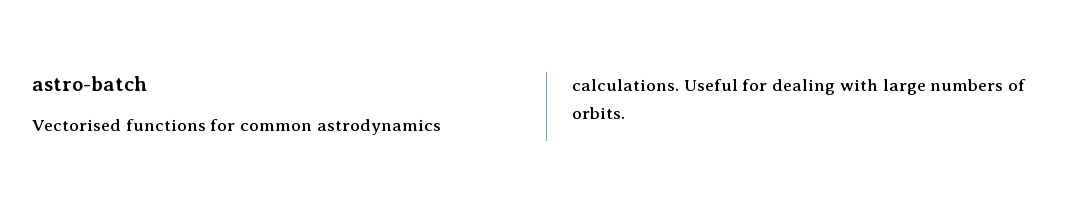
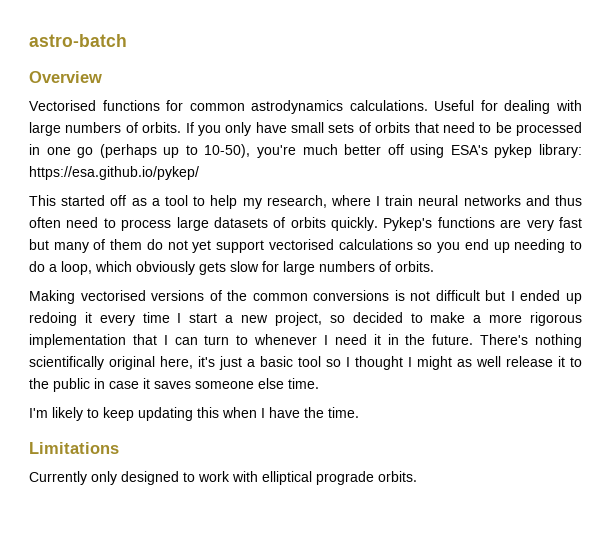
+ Overview
+ If you only have small sets of orbits that need to be processed in one go (perhaps up to 10-50), you're much better off using ESA's pykep library: https://esa.github.io/pykep/
+ This started off as a tool to help my research, where I train neural networks and thus often need to process large datasets of orbits quickly. Pykep's functions are very fast but many of them do not yet support vectorised calculations so you end up needing to do a loop, which obviously gets slow for large numbers of orbits.
+ Making vectorised versions of the common conversions is not difficult but I ended up redoing it every time I start a new project, so decided to make a more rigorous implementation that I can turn to whenever I need it in the future. There's nothing scientifically original here, it's just a basic tool so I thought I might as well release it to the public in case it saves someone else time.
+ I'm likely to keep updating this when I have the time.
+ Limitations
+ Currently only designed to work with elliptical prograde orbits.

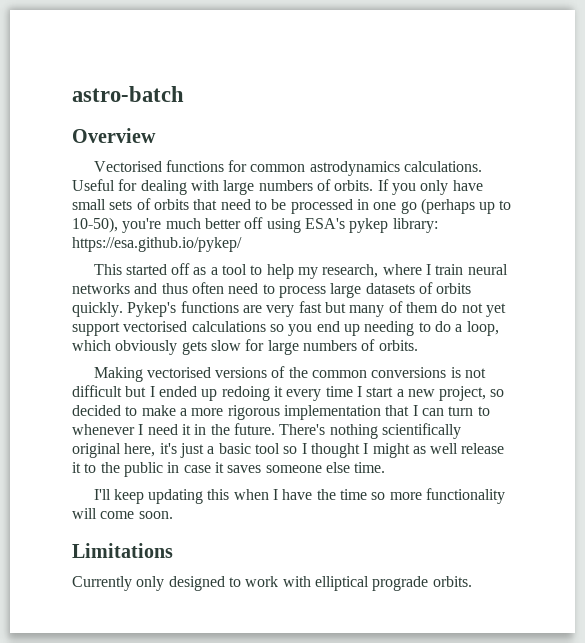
- I'm likely to keep updating this when I have the time.
+ I'll keep updating this when I have the time so more functionality will come soon.

